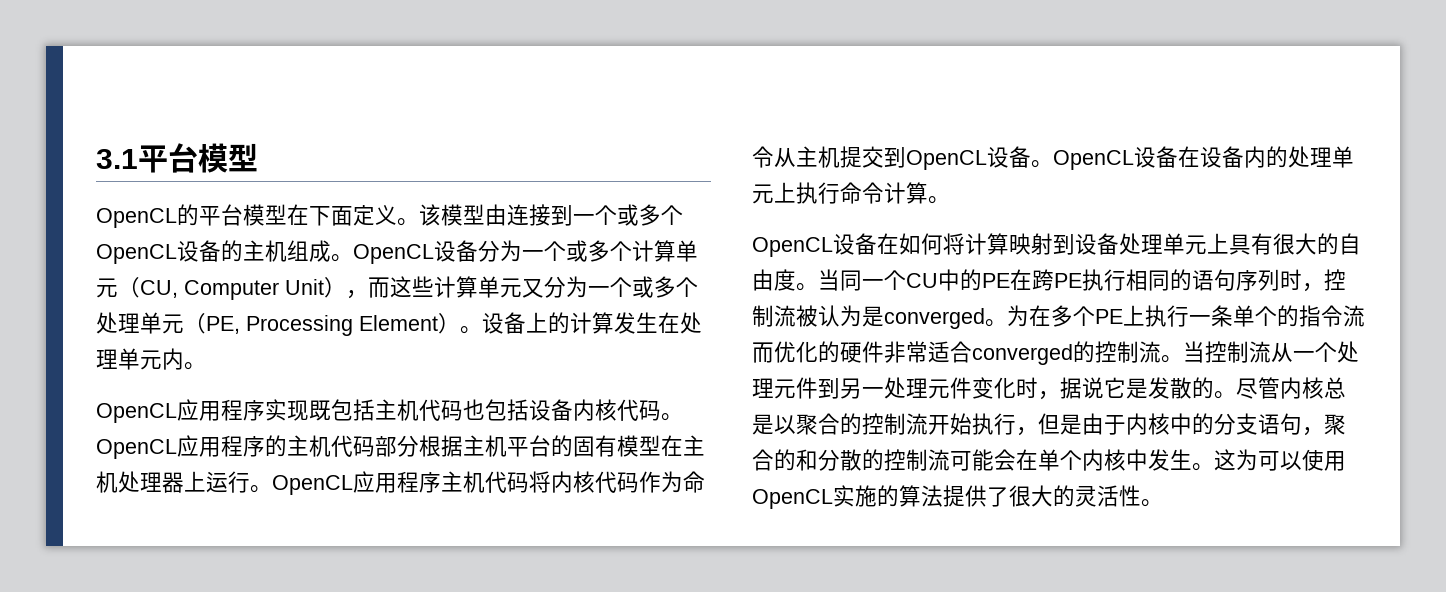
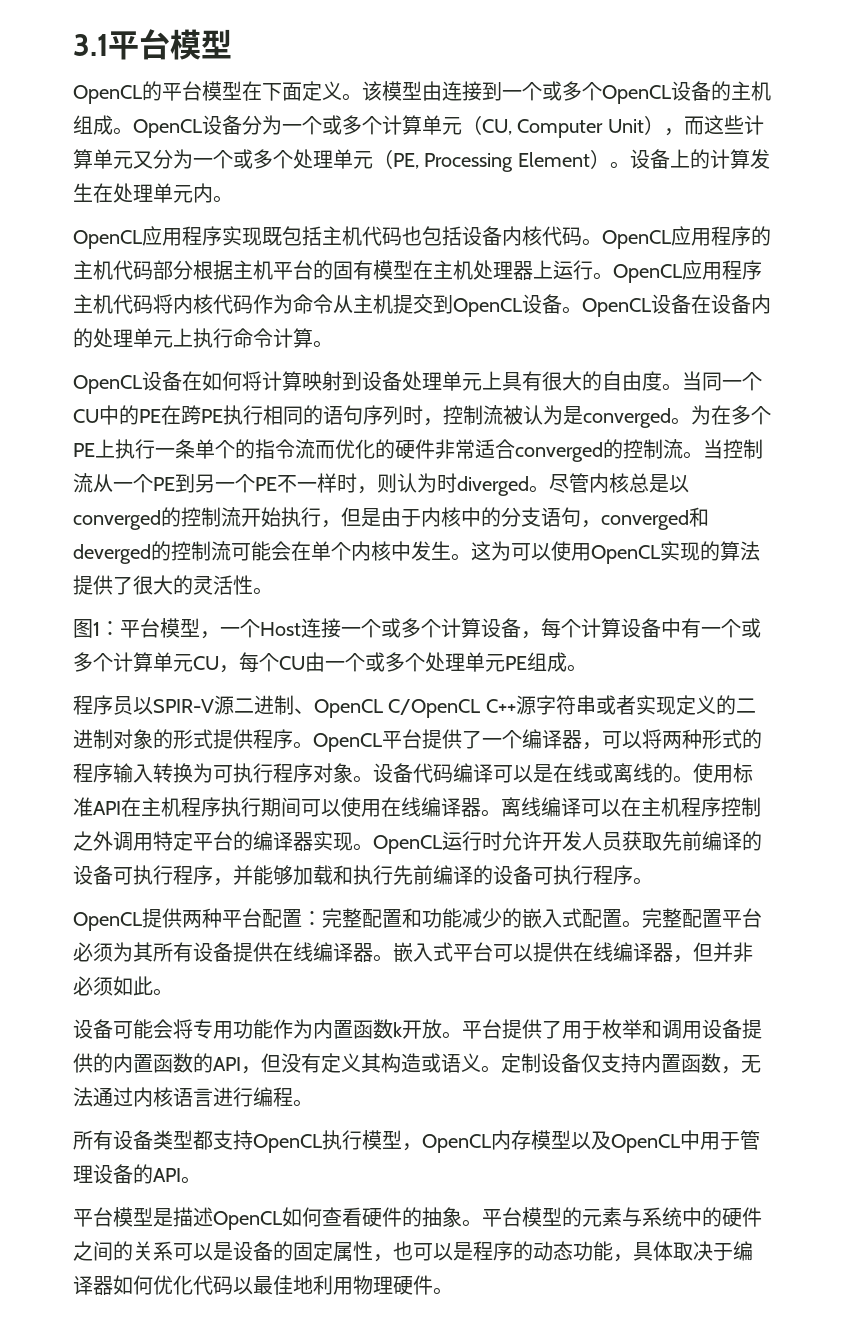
- 当控制流从一个处理元件到另一处理元件变化时，据说它是发散的。
+ 当控制流从一个PE到另一个PE不一样时，则认为时diverged。
- 尽管内核总是以聚合的控制流开始执行，但是由于内核中的分支语句，聚合的和分散的控制流可能会在单个内核中发生。
+ 尽管内核总是以converged的控制流开始执行，但是由于内核中的分支语句，converged和deverged的控制流可能会在单个内核中发生。
- 这为可以使用OpenCL实施的算法提供了很大的灵活性。
+ 这为可以使用OpenCL实现的算法提供了很大的灵活性。
+ 图1：平台模型，一个Host连接一个或多个计算设备，每个计算设备中有一个或多个计算单元CU，每个CU由一个或多个处理单元PE组成。
+ 程序员以SPIR-V源二进制、OpenCL C/OpenCL C++源字符串或者实现定义的二进制对象的形式提供程序。OpenCL平台提供了一个编译器，可以将两种形式的程序输入转换为可执行程序对象。设备代码编译可以是在线或离线的。使用标准API在主机程序执行期间可以使用在线编译器。离线编译可以在主机程序控制之外调用特定平台的编译器实现。OpenCL运行时允许开发人员获取先前编译的设备可执行程序，并能够加载和执行先前编译的设备可执行程序。
+ OpenCL提供两种平台配置：完整配置和功能减少的嵌入式配置。完整配置平台必须为其所有设备提供在线编译器。嵌入式平台可以提供在线编译器，但并非必须如此。
+ 设备可能会将专用功能作为内置函数k开放。平台提供了用于枚举和调用设备提供的内置函数的API，但没有定义其构造或语义。定制设备仅支持内置函数，无法通过内核语言进行编程。
+ 所有设备类型都支持OpenCL执行模型，OpenCL内存模型以及OpenCL中用于管理设备的API。
+ 平台模型是描述OpenCL如何查看硬件的抽象。平台模型的元素与系统中的硬件之间的关系可以是设备的固定属性，也可以是程序的动态功能，具体取决于编译器如何优化代码以最佳地利用物理硬件。

